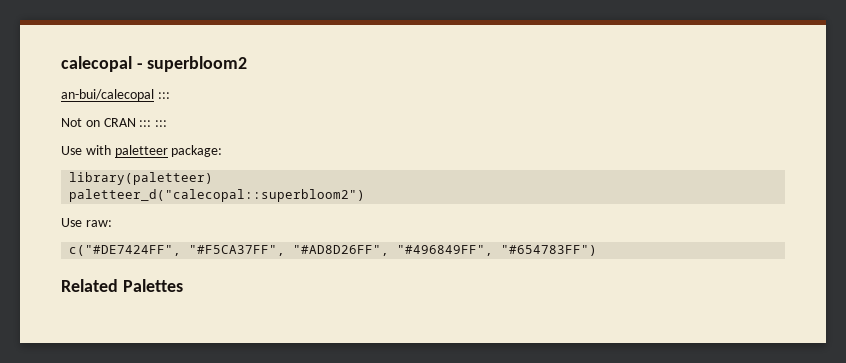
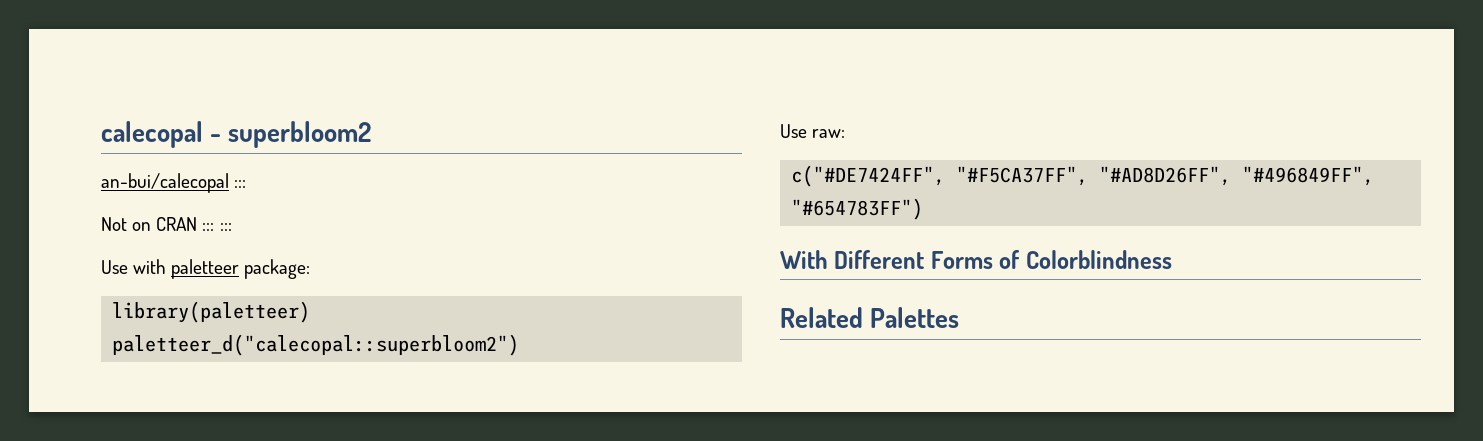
+ With Different Forms of Colorblindness

